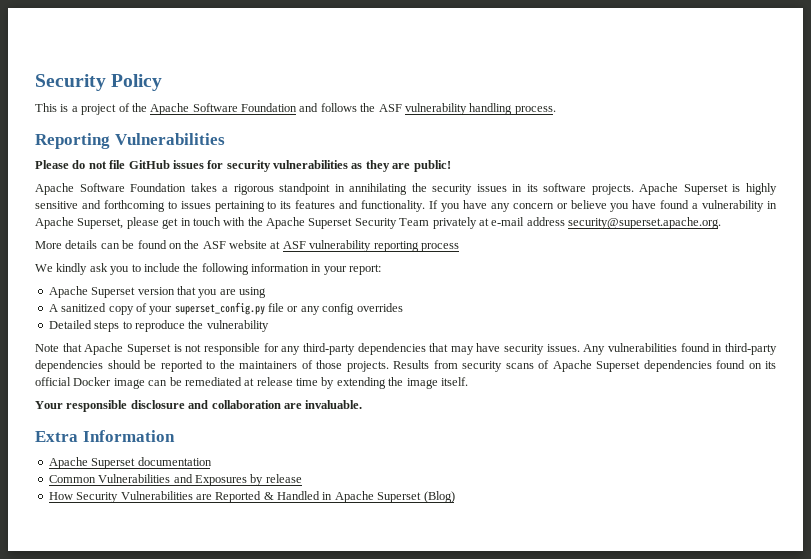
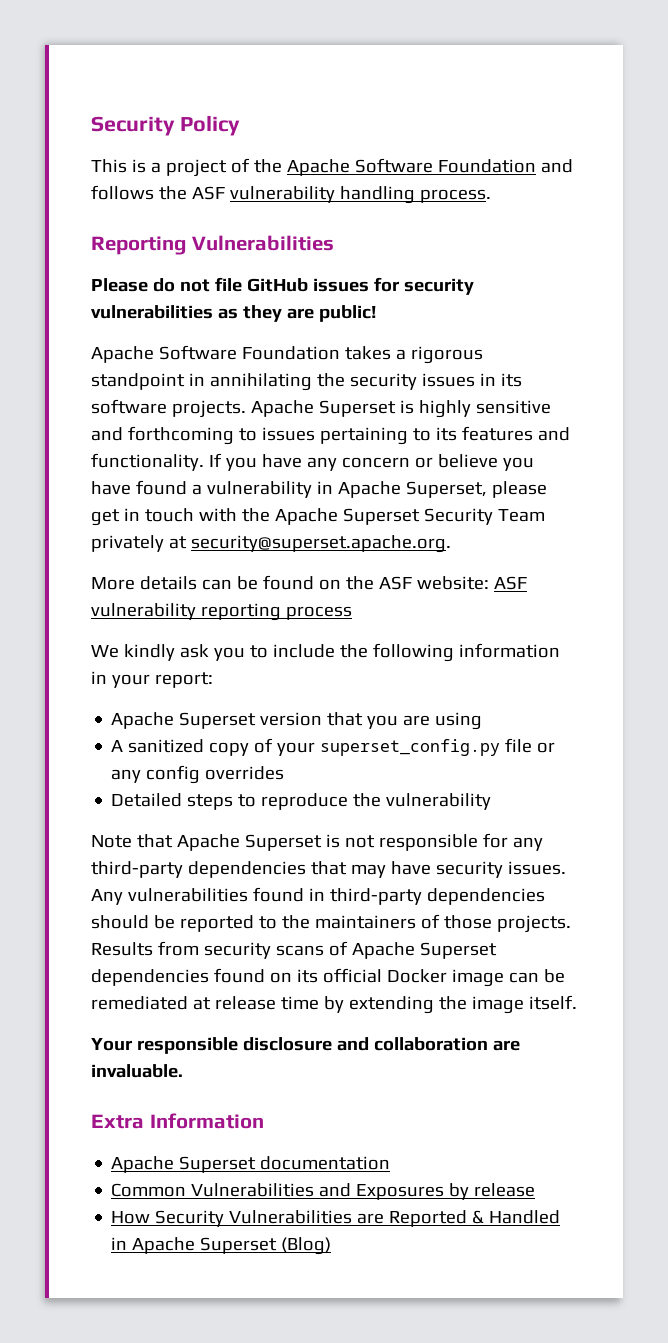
- If you have any concern or believe you have found a vulnerability in Apache Superset, please get in touch with the Apache Superset Security Team privately at e-mail address security@superset.apache.org.
+ If you have any concern or believe you have found a vulnerability in Apache Superset, please get in touch with the Apache Superset Security Team privately at security@superset.apache.org.
- More details can be found on the ASF website at ASF vulnerability reporting process
+ More details can be found on the ASF website: ASF vulnerability reporting process

